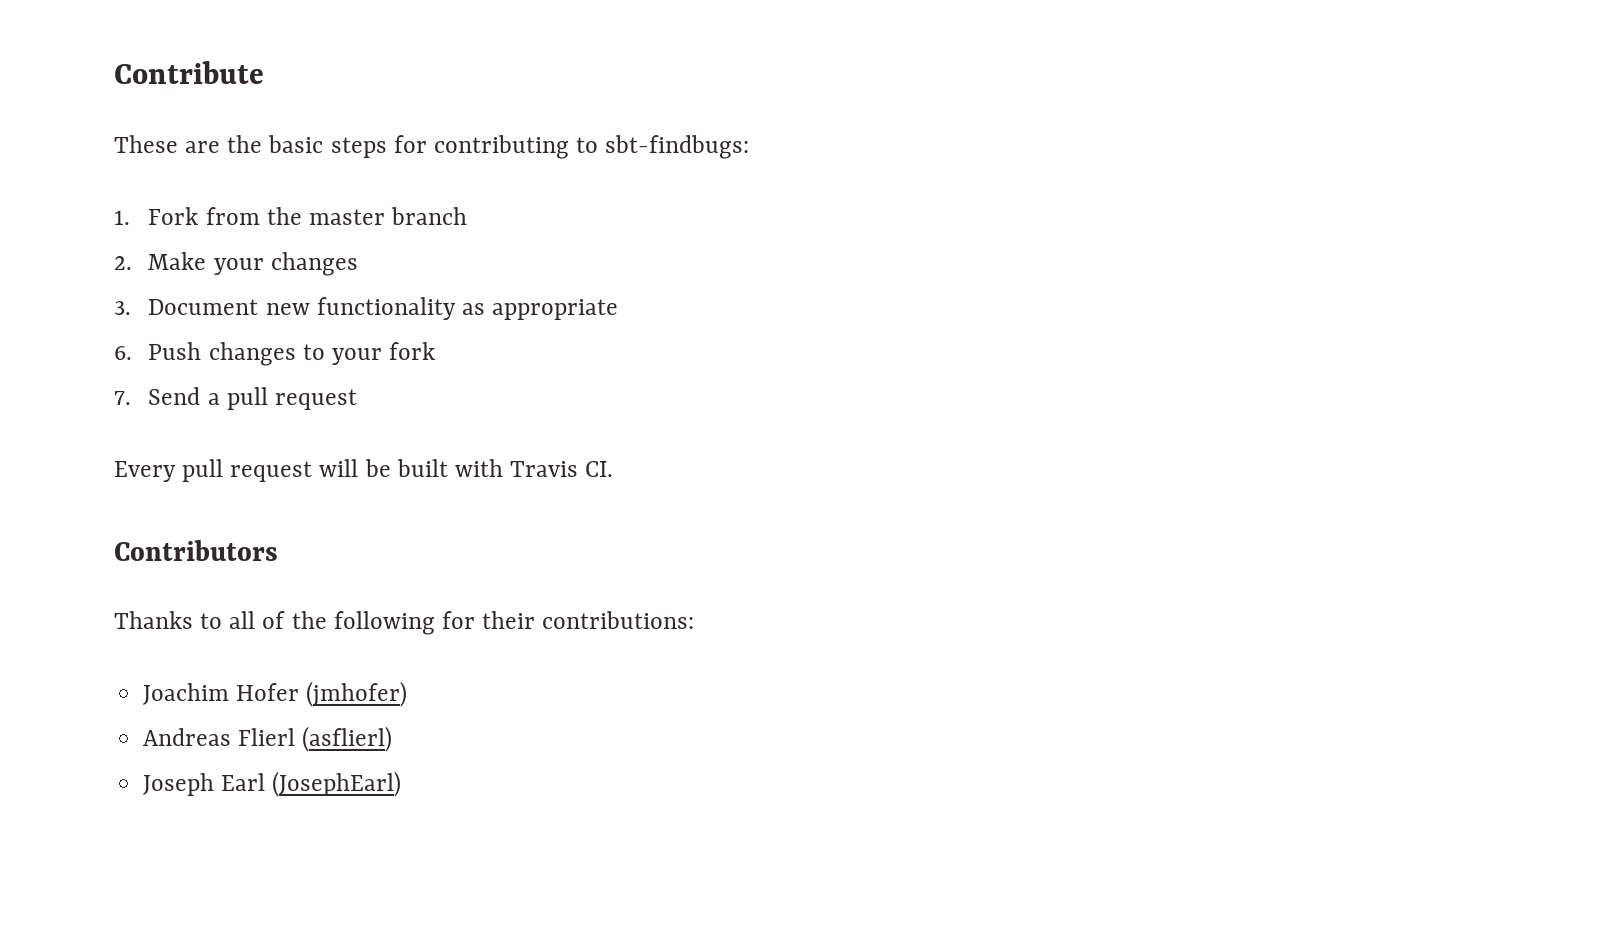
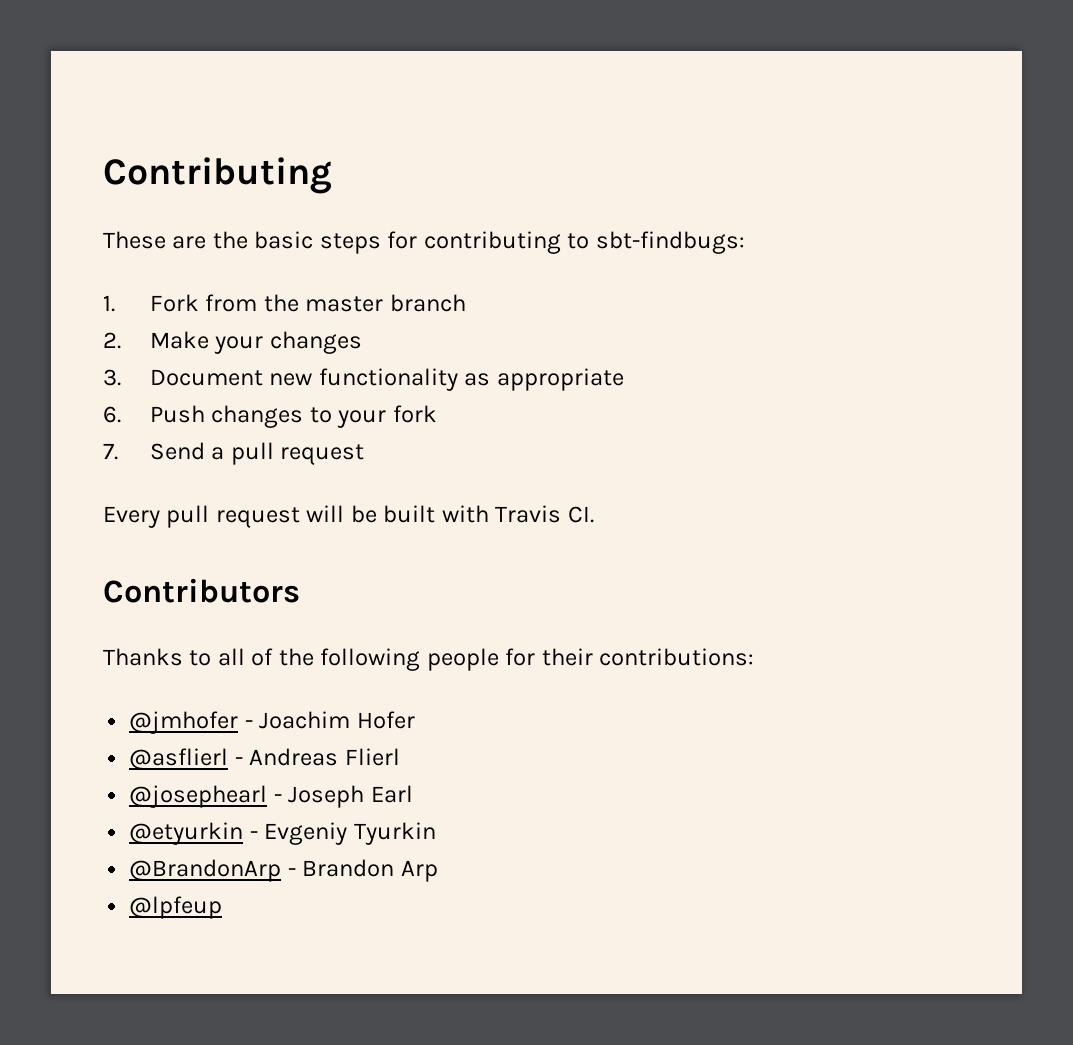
- Contribute
+ Contributing
- Thanks to all of the following for their contributions:
+ Thanks to all of the following people for their contributions:
- Joachim Hofer (jmhofer)
- Andreas Flierl (asflierl)
- Joseph Earl (JosephEarl)
+ @jmhofer - Joachim Hofer
+ @asflierl - Andreas Flierl
+ @josephearl - Joseph Earl
+ @etyurkin - Evgeniy Tyurkin
+ @BrandonArp - Brandon Arp
+ @lpfeup

